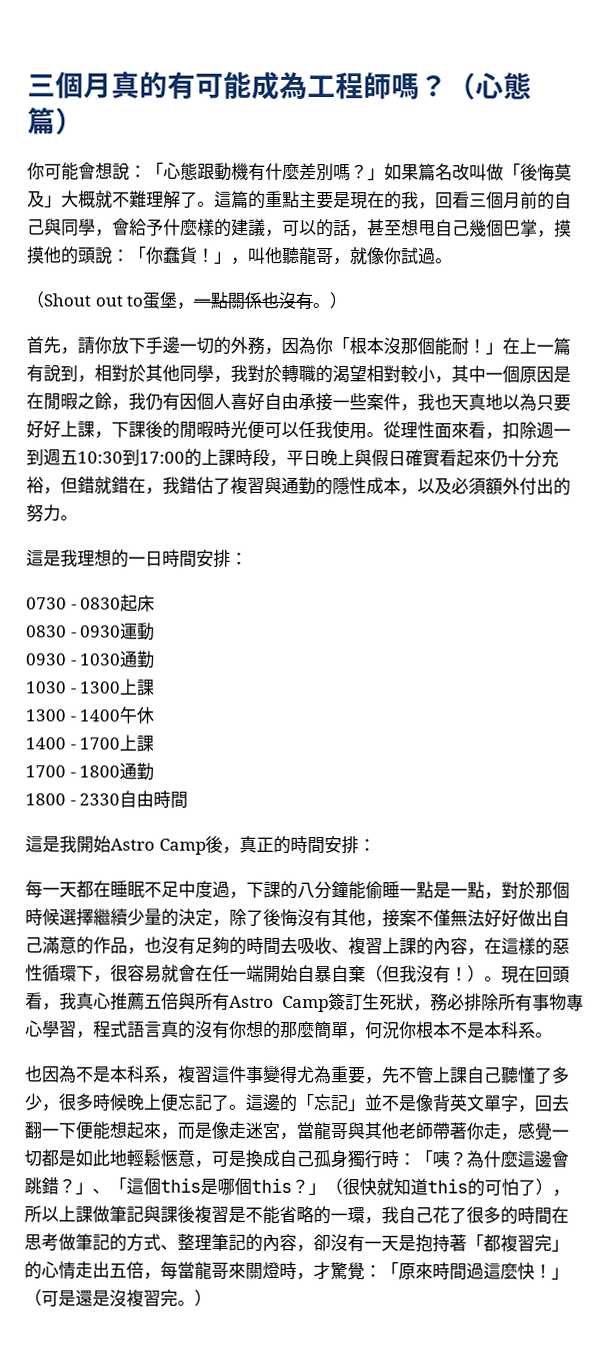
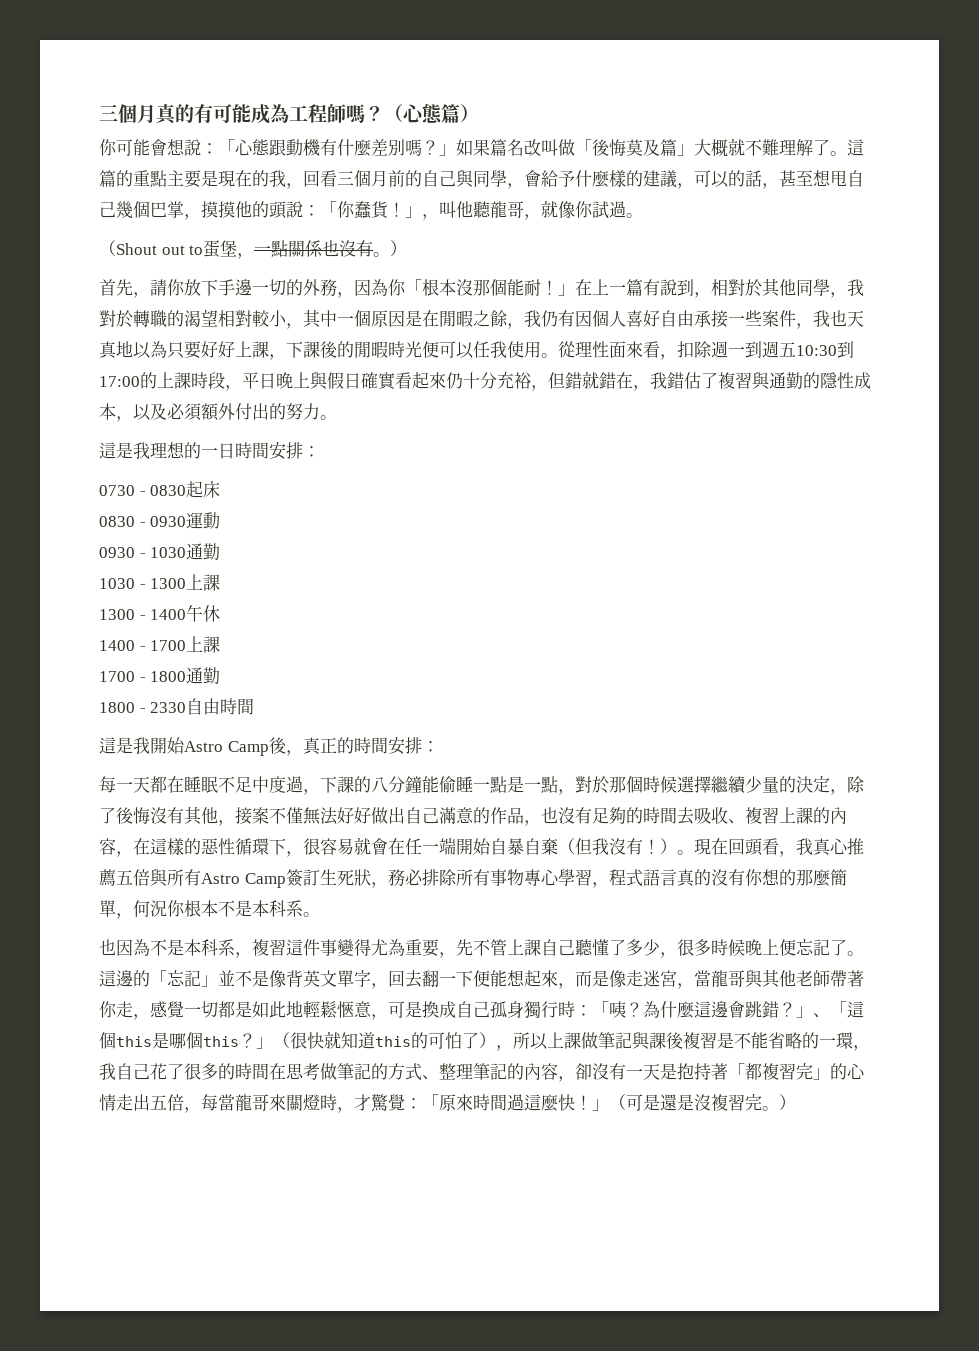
- 你可能會想說：「心態跟動機有什麼差別嗎？」如果篇名改叫做「後悔莫及」大概就不難理解了。
+ 你可能會想說：「心態跟動機有什麼差別嗎？」如果篇名改叫做「後悔莫及篇」大概就不難理解了。

